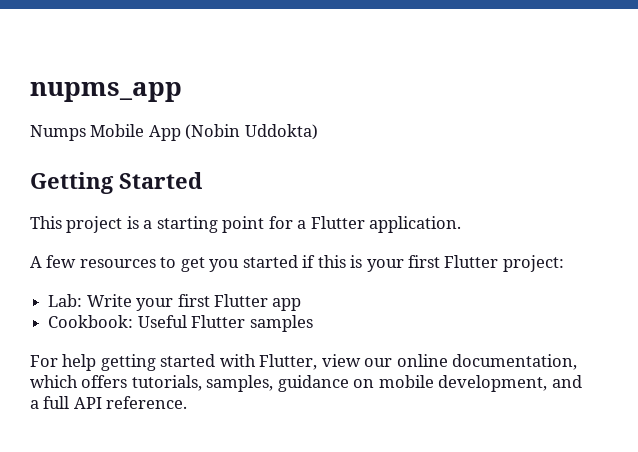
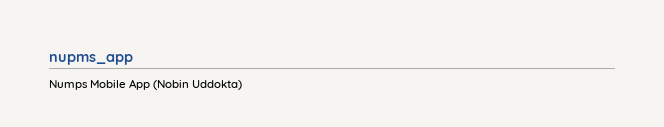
- Getting Started
- This project is a starting point for a Flutter application.
- A few resources to get you started if this is your first Flutter project:
- Lab: Write your first Flutter app
- Cookbook: Useful Flutter samples
- For help getting started with Flutter, view our online documentation, which offers tutorials, samples, guidance on mobile development, and a full API reference.

